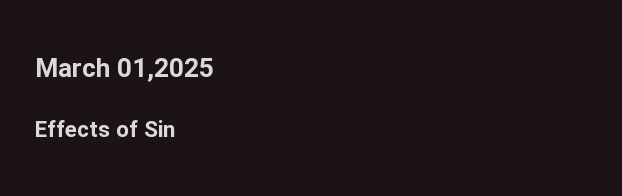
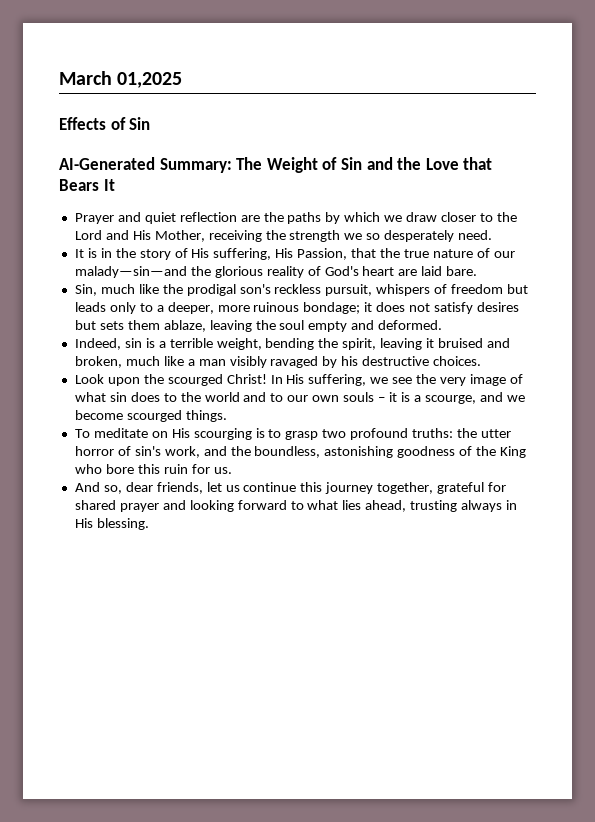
+ AI-Generated Summary: The Weight of Sin and the Love that Bears It
+ Prayer and quiet reflection are the paths by which we draw closer to the Lord and His Mother, receiving the strength we so desperately need.
+ It is in the story of His suffering, His Passion, that the true nature of our malady—sin—and the glorious reality of God's heart are laid bare.
+ Sin, much like the prodigal son's reckless pursuit, whispers of freedom but leads only to a deeper, more ruinous bondage; it does not satisfy desires but sets them ablaze, leaving the soul empty and deformed.
+ Indeed, sin is a terrible weight, bending the spirit, leaving it bruised and broken, much like a man visibly ravaged by his destructive choices.
+ Look upon the scourged Christ! In His suffering, we see the very image of what sin does to the world and to our own souls – it is a scourge, and we become scourged things.
+ To meditate on His scourging is to grasp two profound truths: the utter horror of sin's work, and the boundless, astonishing goodness of the King who bore this ruin for us.
+ And so, dear friends, let us continue this journey together, grateful for shared prayer and looking forward to what lies ahead, trusting always in His blessing.

